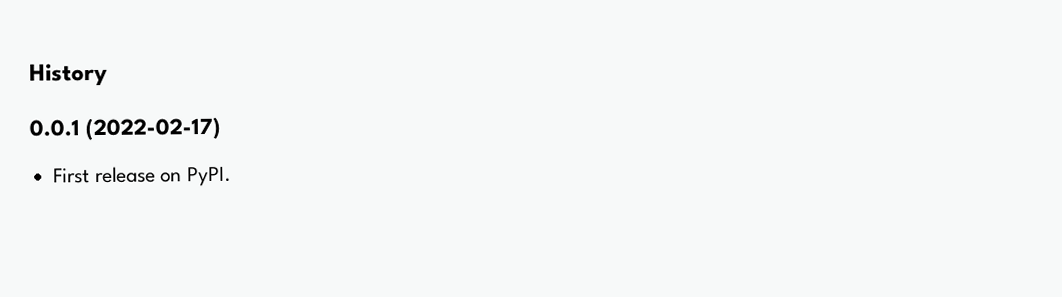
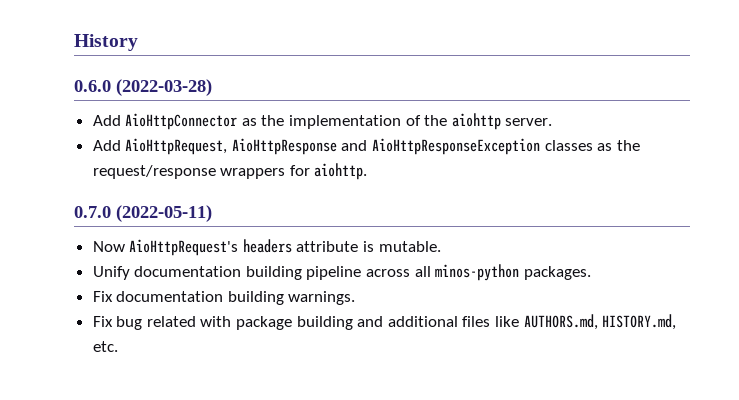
- 0.0.1 (2022-02-17)
- First release on PyPI.
+ 0.6.0 (2022-03-28)
+ Add AioHttpConnector as the implementation of the aiohttp server.
+ Add AioHttpRequest, AioHttpResponse and AioHttpResponseException classes as the request/response wrappers for aiohttp.
+ 0.7.0 (2022-05-11)
+ Now AioHttpRequest's headers attribute is mutable.
+ Unify documentation building pipeline across all minos-python packages.
+ Fix documentation building warnings.
+ Fix bug related with package building and additional files like AUTHORS.md, HISTORY.md, etc.

